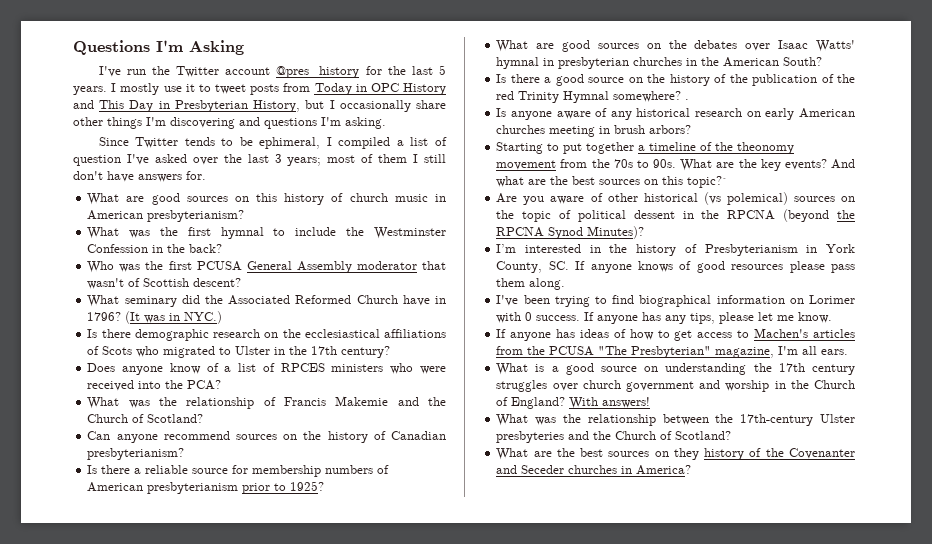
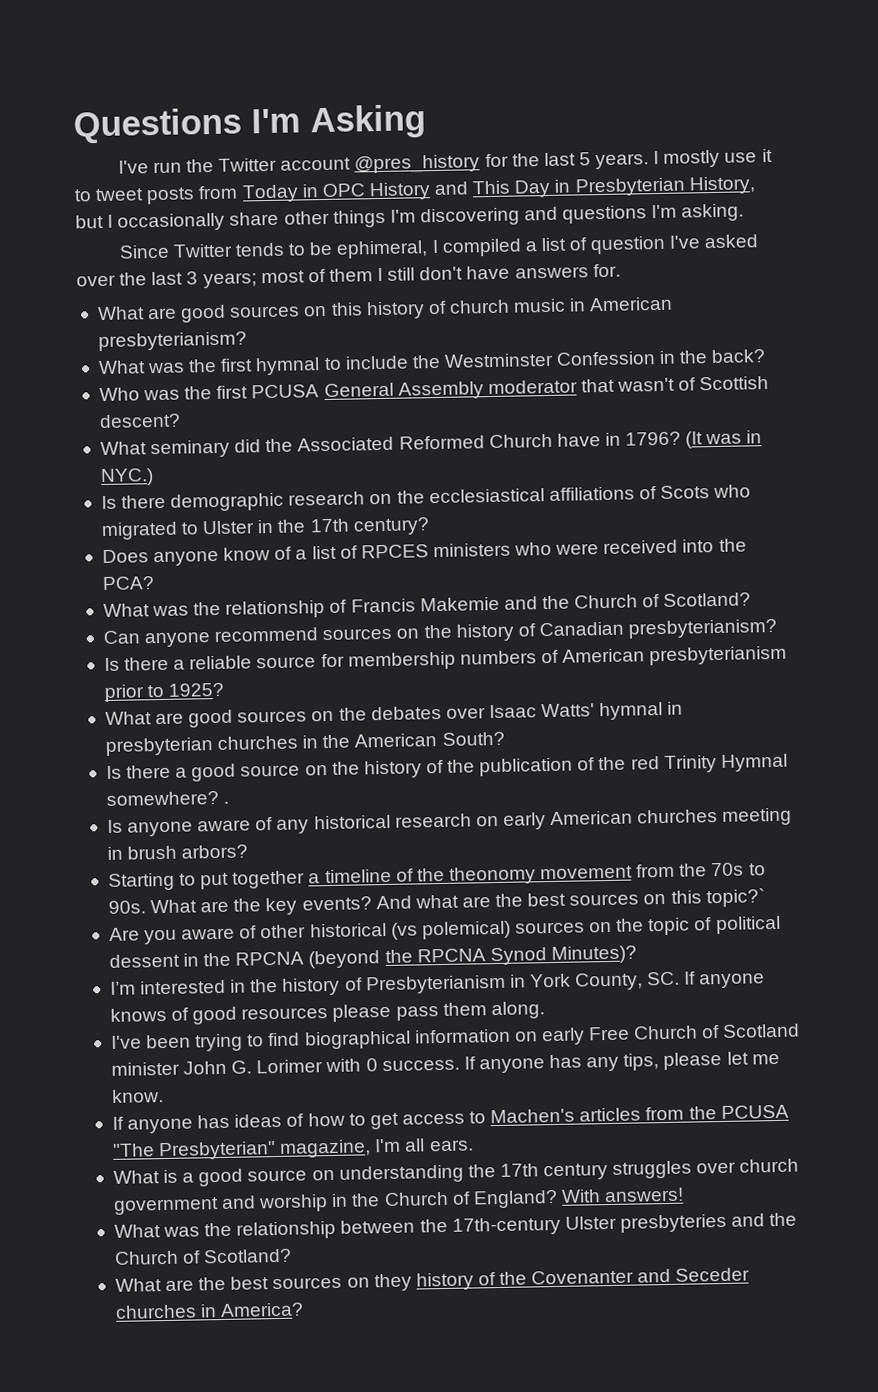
- I've been trying to find biographical information on Lorimer with 0 success.
+ I've been trying to find biographical information on early Free Church of Scotland minister John G. Lorimer with 0 success.

